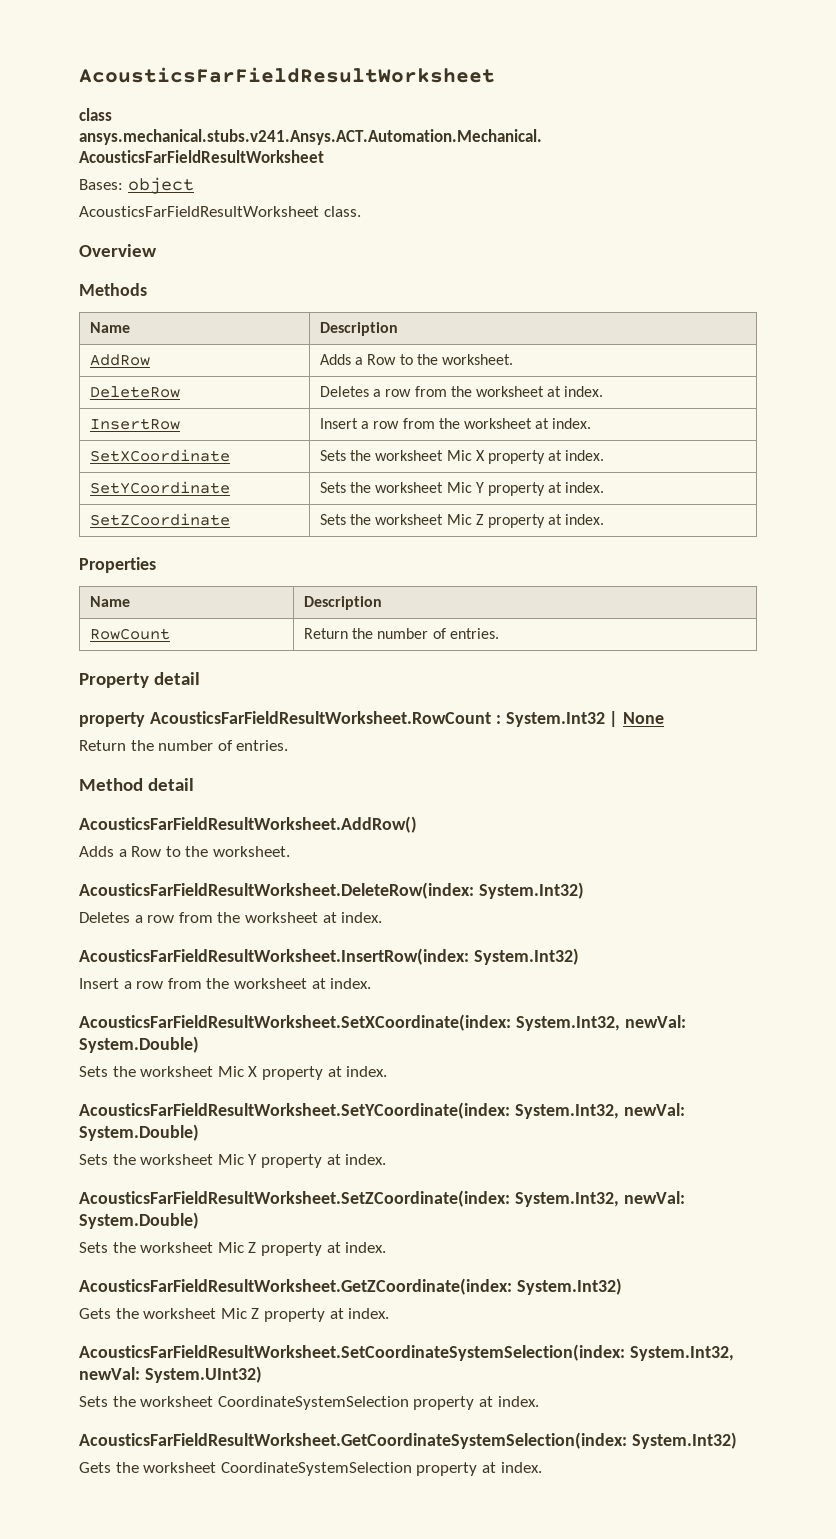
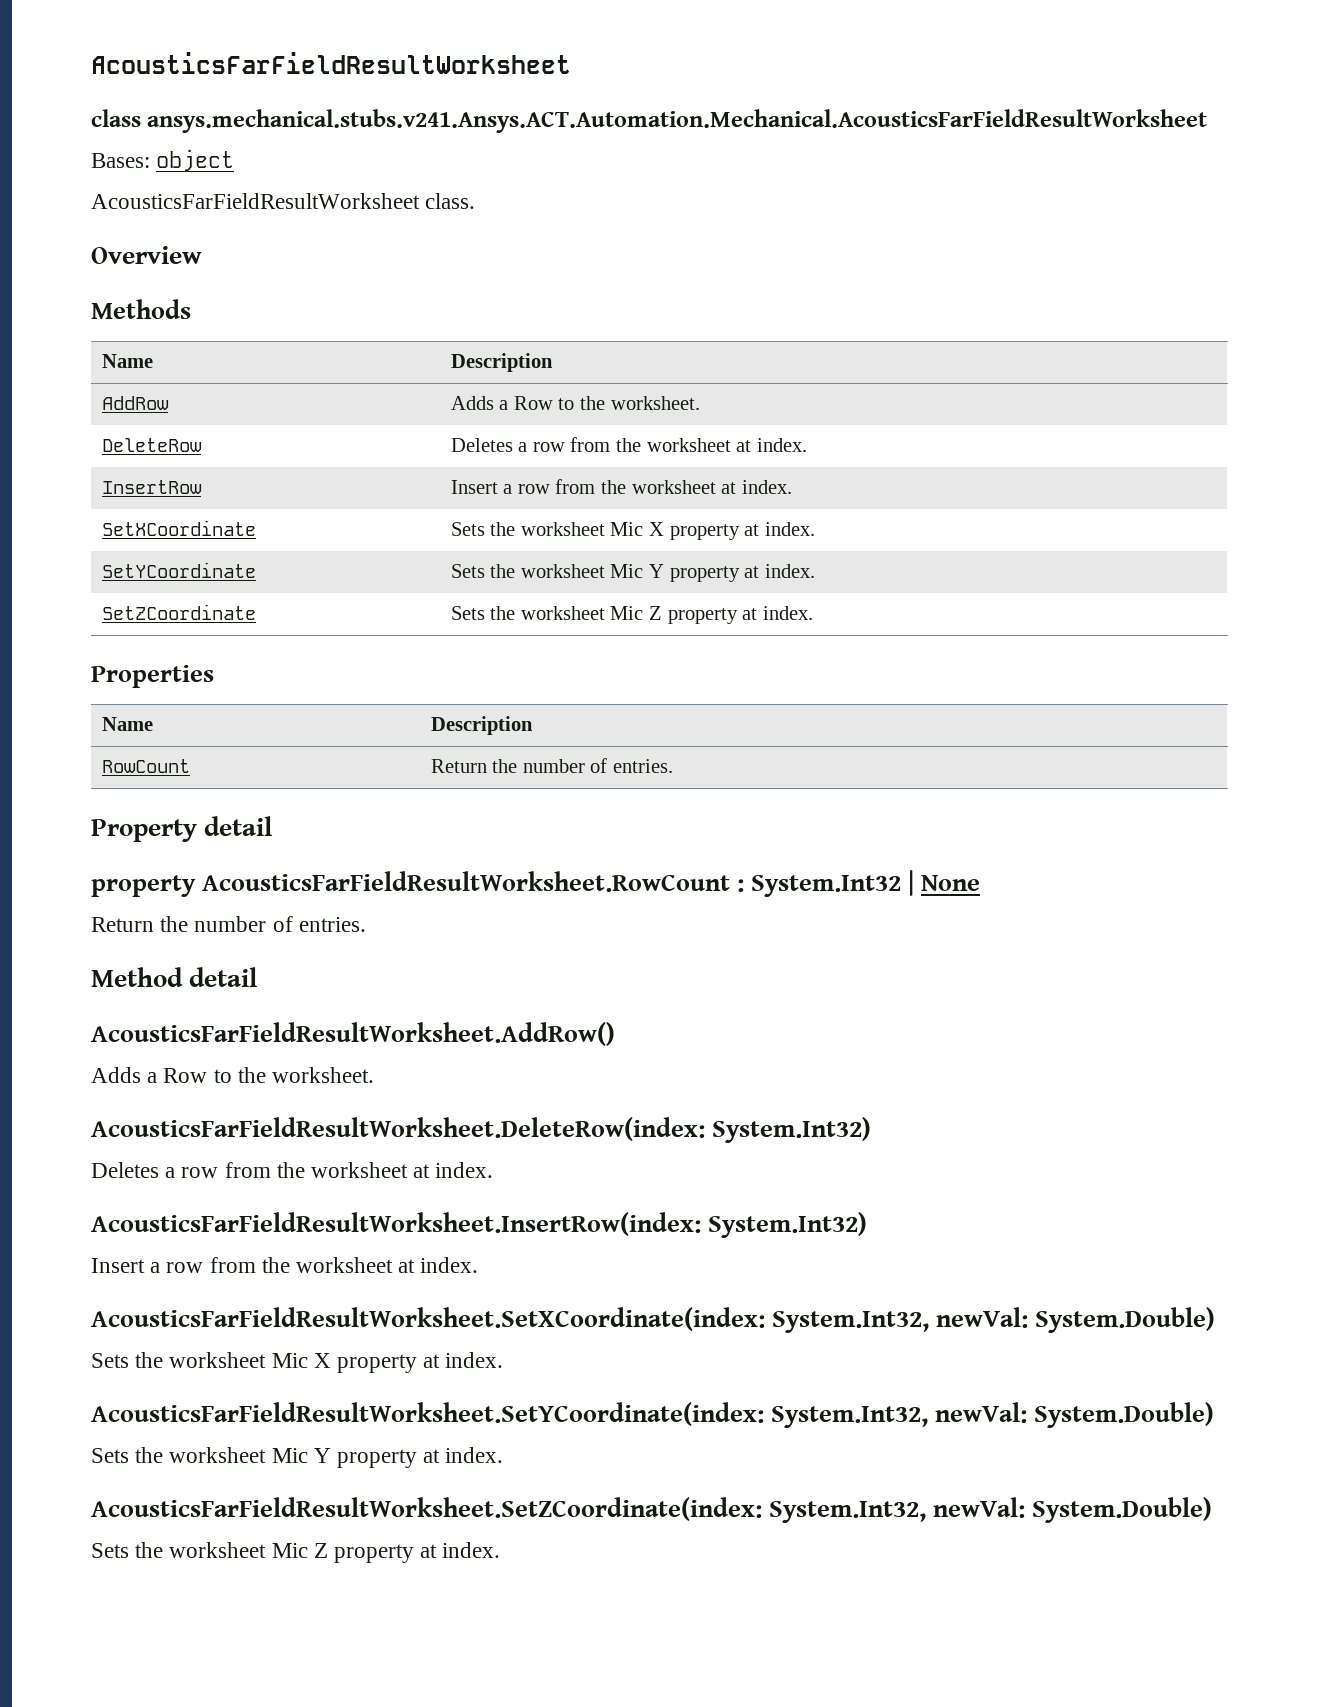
- AcousticsFarFieldResultWorksheet.GetZCoordinate(index: System.Int32)
- Gets the worksheet Mic Z property at index.
- AcousticsFarFieldResultWorksheet.SetCoordinateSystemSelection(index: System.Int32, newVal: System.UInt32)
- Sets the worksheet CoordinateSystemSelection property at index.
- AcousticsFarFieldResultWorksheet.GetCoordinateSystemSelection(index: System.Int32)
- Gets the worksheet CoordinateSystemSelection property at index.

